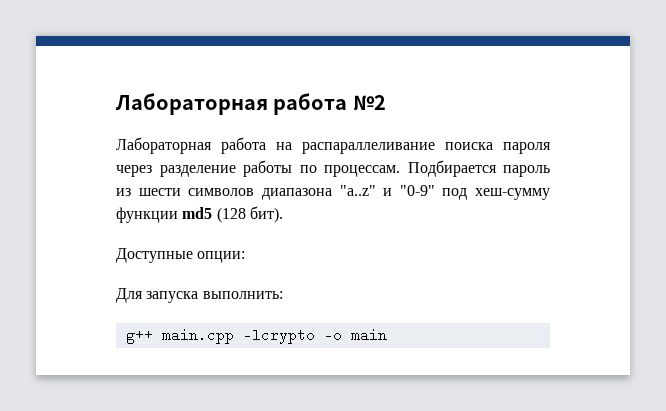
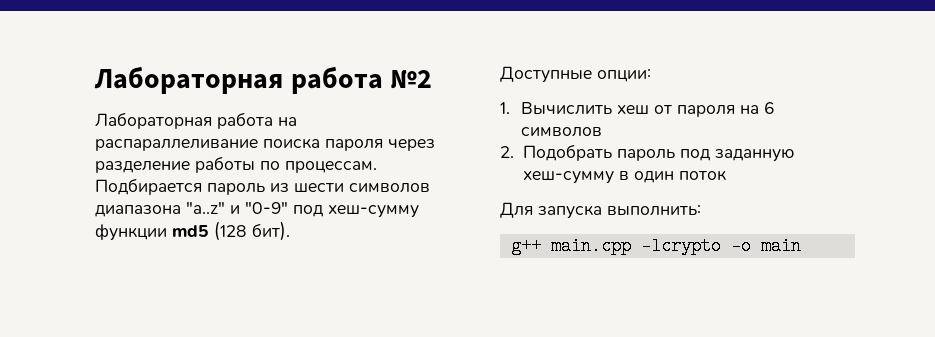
+ 1. Вычислить хеш от пароля на 6 символов
+ 2. Подобрать пароль под заданную хеш-сумму в один поток

